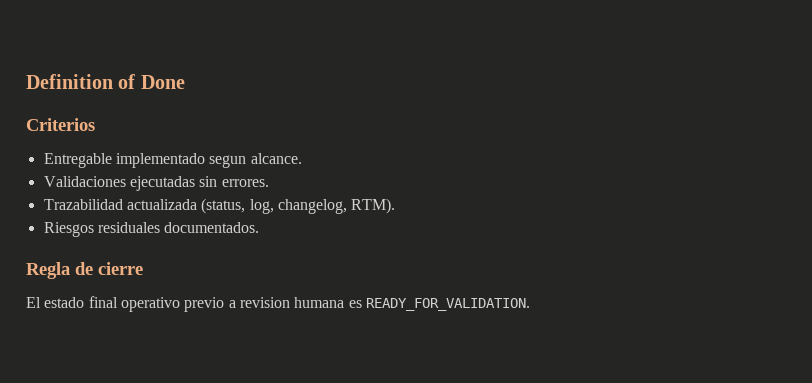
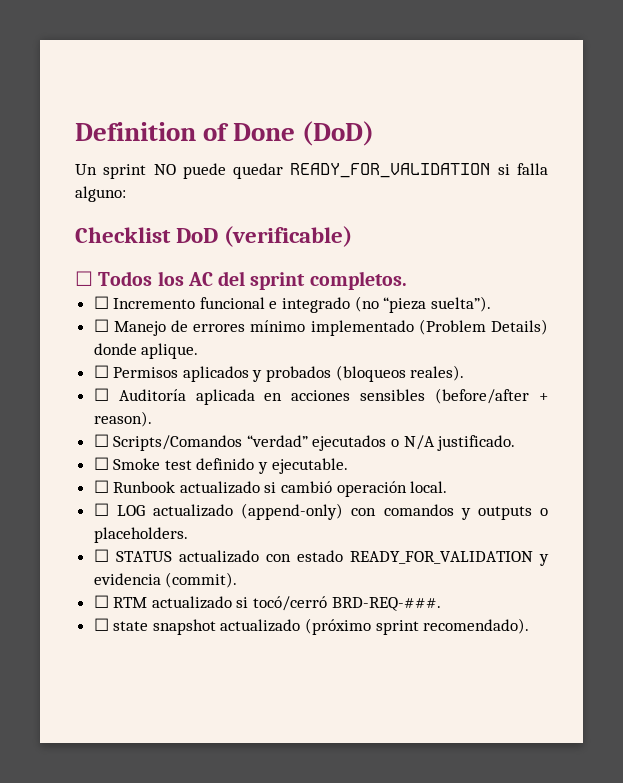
- Definition of Done
- Criterios
- Entregable implementado segun alcance.
- Validaciones ejecutadas sin errores.
- Trazabilidad actualizada (status, log, changelog, RTM).
- Riesgos residuales documentados.
- Regla de cierre
- El estado final operativo previo a revision humana es READY_FOR_VALIDATION.
+ Definition of Done (DoD)
+ Un sprint NO puede quedar READY_FOR_VALIDATION si falla alguno:
+ Checklist DoD (verificable)
+ ☐ Todos los AC del sprint completos.
+ ☐ Incremento funcional e integrado (no “pieza suelta”).
+ ☐ Manejo de errores mínimo implementado (Problem Details) donde aplique.
+ ☐ Permisos aplicados y probados (bloqueos reales).
+ ☐ Auditoría aplicada en acciones sensibles (before/after + reason).
+ ☐ Scripts/Comandos “verdad” ejecutados o N/A justificado.
+ ☐ Smoke test definido y ejecutable.
+ ☐ Runbook actualizado si cambió operación local.
+ ☐ LOG actualizado (append-only) con comandos y outputs o placeholders.
+ ☐ STATUS actualizado con estado READY_FOR_VALIDATION y evidencia (commit).
+ ☐ RTM actualizado si tocó/cerró BRD-REQ-###.
+ ☐ state snapshot actualizado (próximo sprint recomendado).

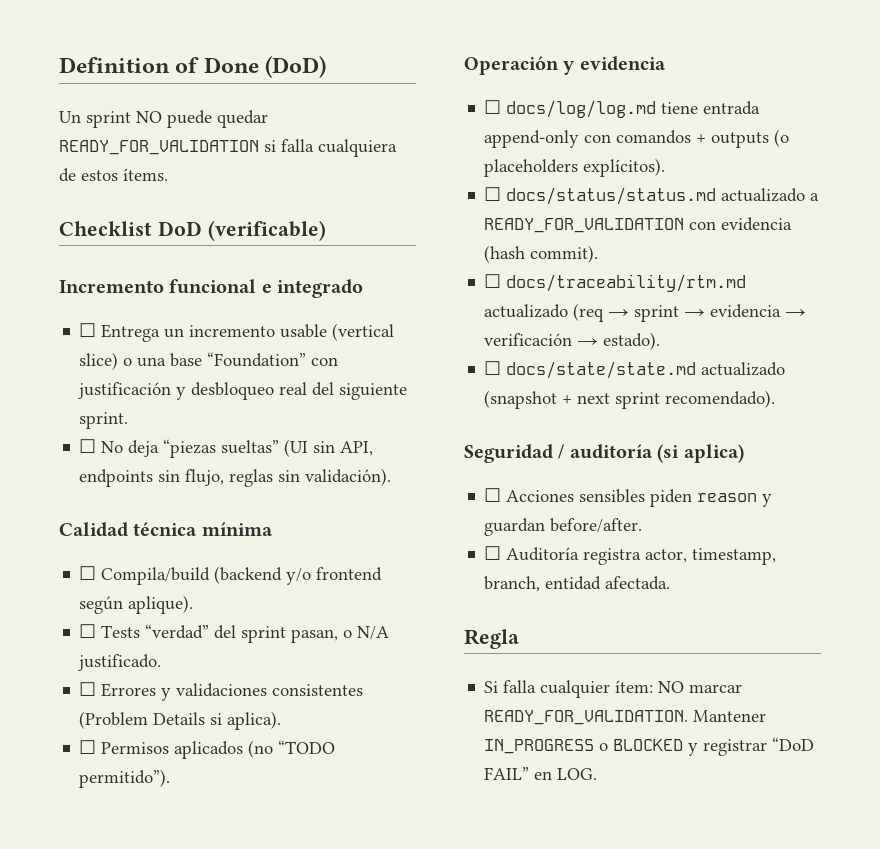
- Un sprint NO puede quedar READY_FOR_VALIDATION si falla alguno:
+ Un sprint NO puede quedar READY_FOR_VALIDATION si falla cualquiera de estos ítems.
- ☐ Todos los AC del sprint completos.
- ☐ Incremento funcional e integrado (no “pieza suelta”).
- ☐ Manejo de errores mínimo implementado (Problem Details) donde aplique.
- ☐ Permisos aplicados y probados (bloqueos reales).
- ☐ Auditoría aplicada en acciones sensibles (before/after + reason).
- ☐ Scripts/Comandos “verdad” ejecutados o N/A justificado.
- ☐ Smoke test definido y ejecutable.
- ☐ Runbook actualizado si cambió operación local.
- ☐ LOG actualizado (append-only) con comandos y outputs o placeholders.
- ☐ STATUS actualizado con estado READY_FOR_VALIDATION y evidencia (commit).
- ☐ RTM actualizado si tocó/cerró BRD-REQ-###.
- ☐ state snapshot actualizado (próximo sprint recomendado).
+ Incremento funcional e integrado
+ ☐ Entrega un incremento usable (vertical slice) o una base “Foundation” con justificación y desbloqueo real del siguiente sprint.
+ ☐ No deja “piezas sueltas” (UI sin API, endpoints sin flujo, reglas sin validación).
+ Calidad técnica mínima
+ ☐ Compila/build (backend y/o frontend según aplique).
+ ☐ Tests “verdad” del sprint pasan, o N/A justificado.
+ ☐ Errores y validaciones consistentes (Problem Details si aplica).
+ ☐ Permisos aplicados (no “TODO permitido”).
+ Operación y evidencia
+ ☐ docs/log/log.md tiene entrada append-only con comandos + outputs (o placeholders explícitos).
+ ☐ docs/status/status.md actualizado a READY_FOR_VALIDATION con evidencia (hash commit).
+ ☐ docs/traceability/rtm.md actualizado (req → sprint → evidencia → verificación → estado).
+ ☐ docs/state/state.md actualizado (snapshot + next sprint recomendado).
+ Seguridad / auditoría (si aplica)
+ ☐ Acciones sensibles piden reason y guardan before/after.
+ ☐ Auditoría registra actor, timestamp, branch, entidad afectada.
+ Regla
+ Si falla cualquier ítem: NO marcar READY_FOR_VALIDATION. Mantener IN_PROGRESS o BLOCKED y registrar “DoD FAIL” en LOG.

